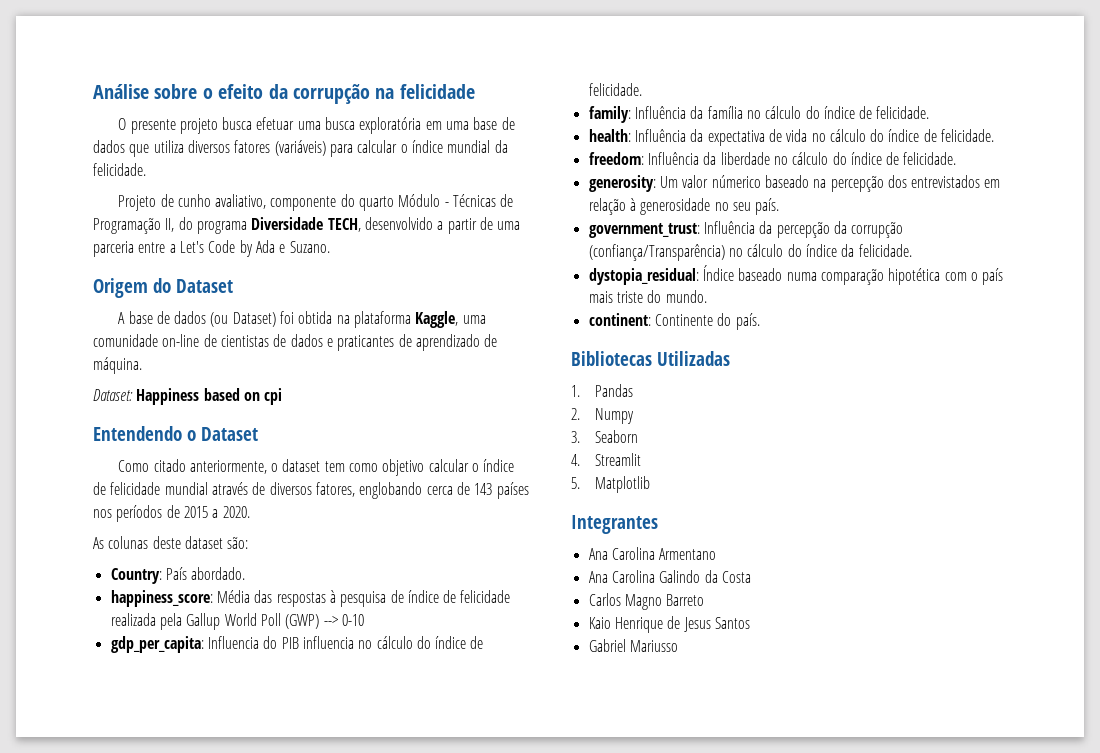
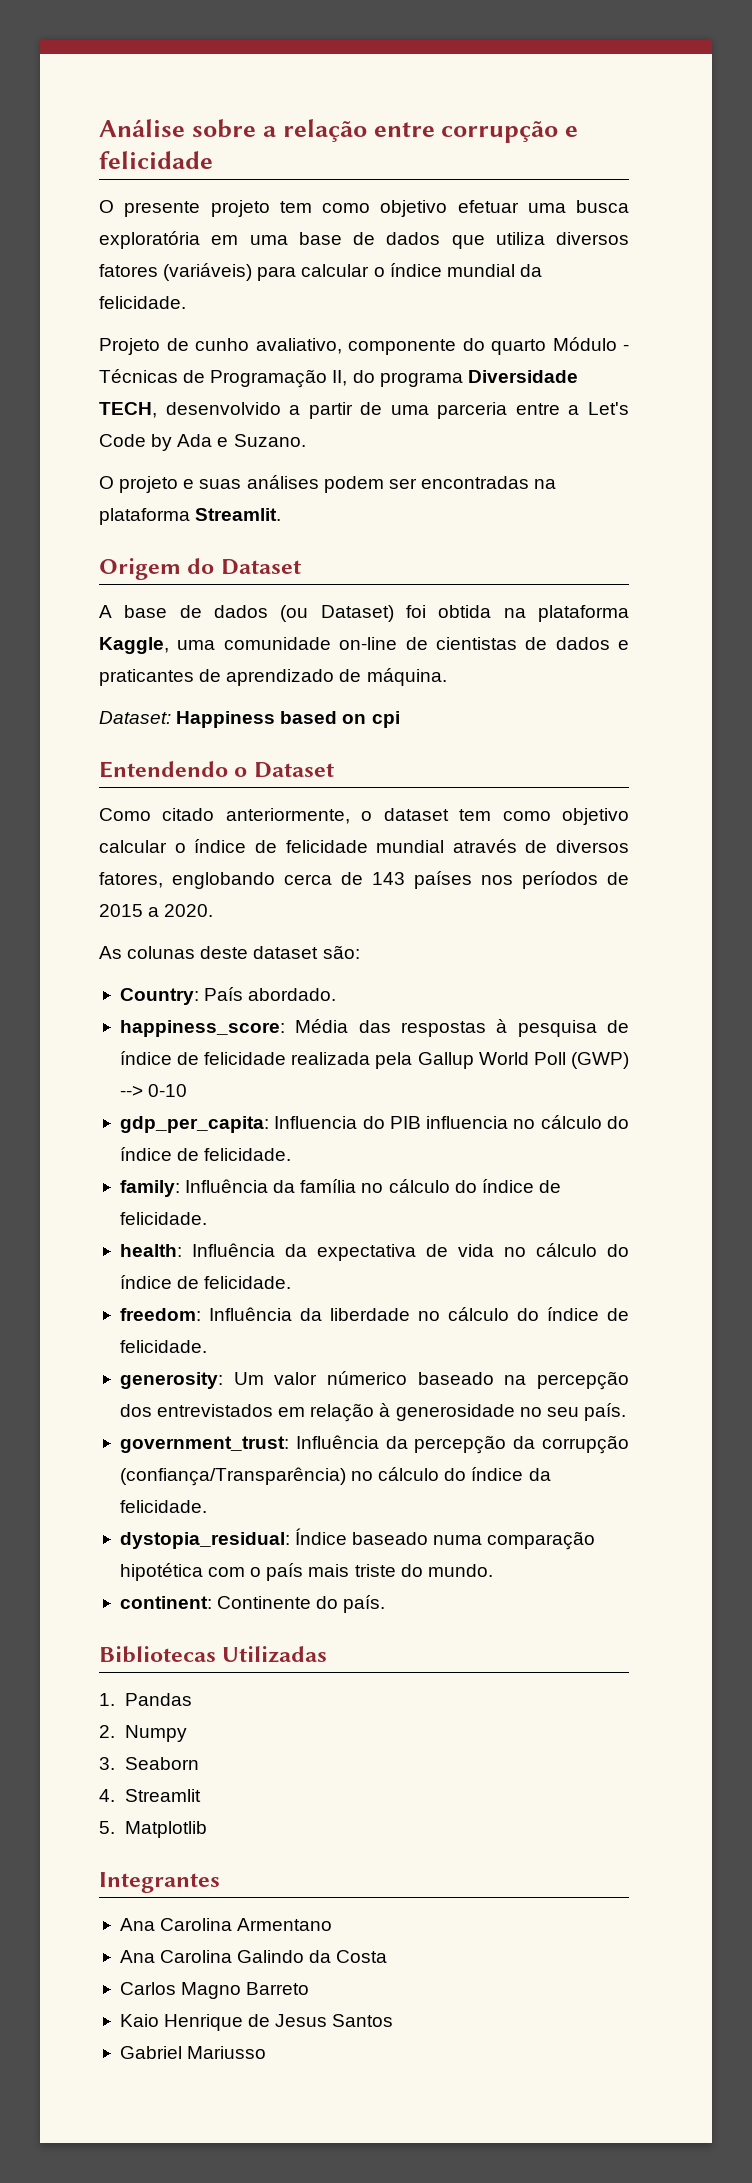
- Análise sobre o efeito da corrupção na felicidade
+ Análise sobre a relação entre corrupção e felicidade
- O presente projeto busca efetuar uma busca exploratória em uma base de dados que utiliza diversos fatores (variáveis) para calcular o índice mundial da felicidade.
+ O presente projeto tem como objetivo efetuar uma busca exploratória em uma base de dados que utiliza diversos fatores (variáveis) para calcular o índice mundial da felicidade.
+ O projeto e suas análises podem ser encontradas na plataforma Streamlit.

